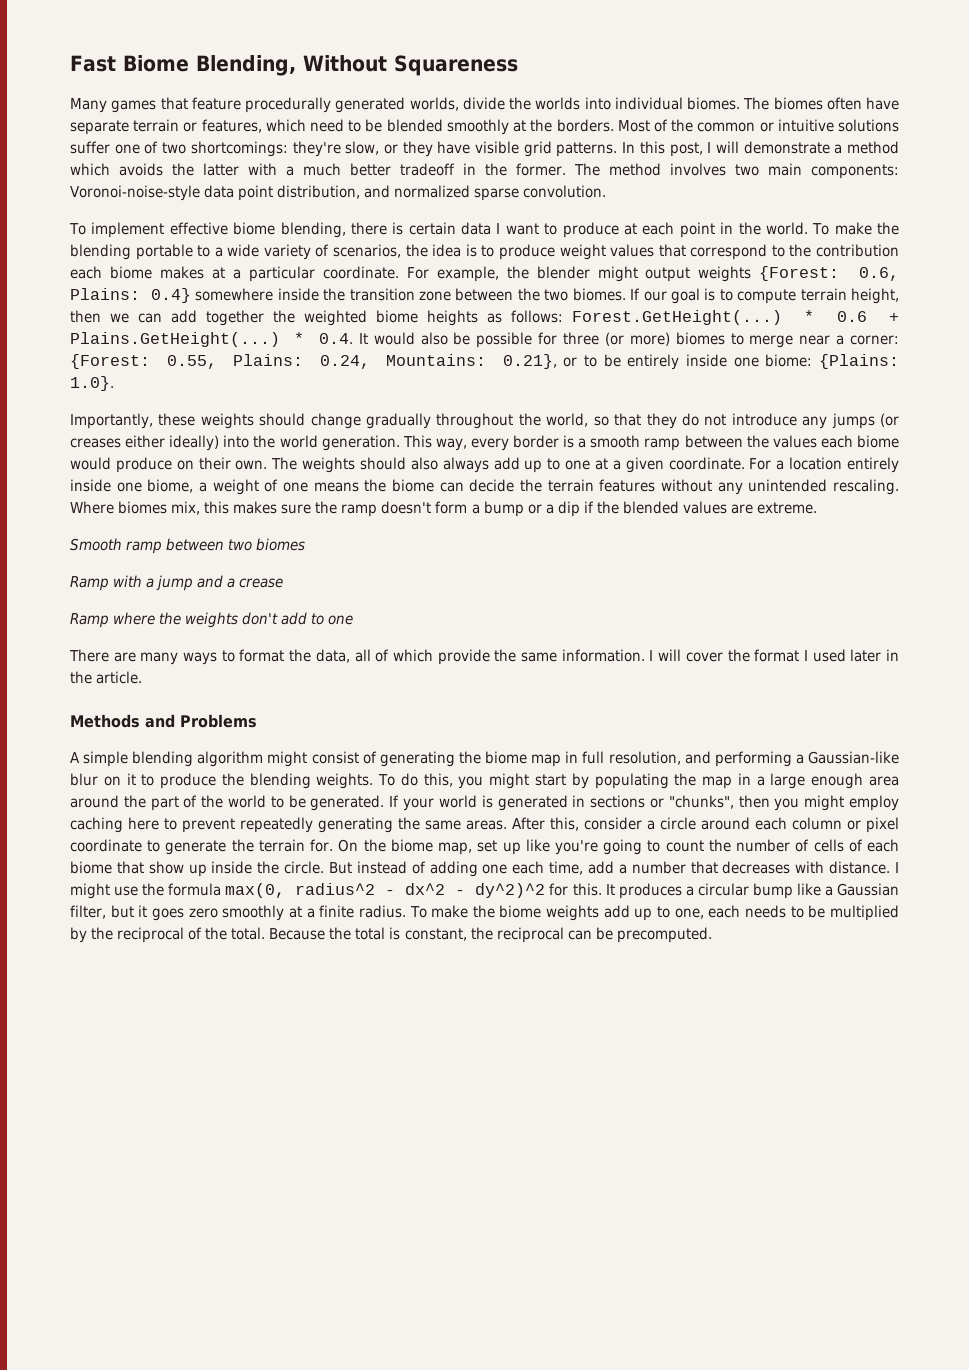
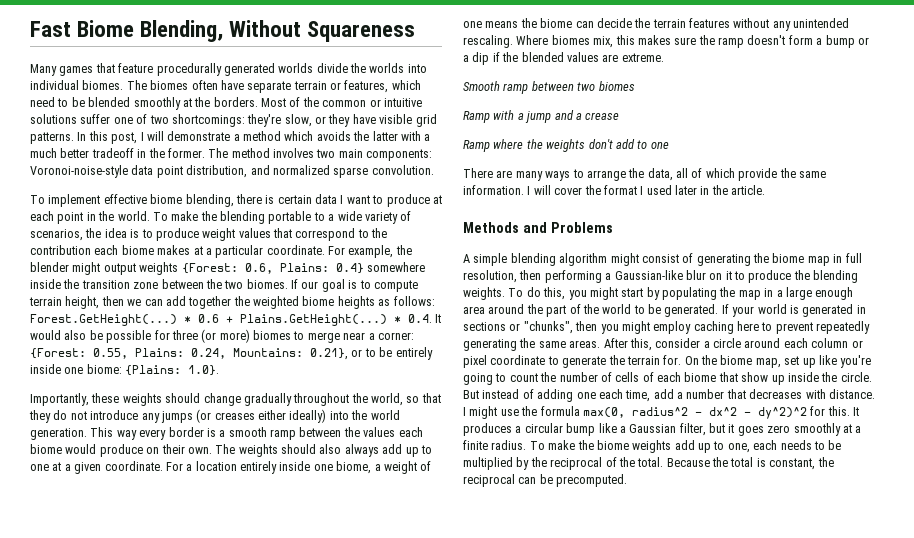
- Many games that feature procedurally generated worlds, divide the worlds into individual biomes.
+ Many games that feature procedurally generated worlds divide the worlds into individual biomes.
- This way, every border is a smooth ramp between the values each biome would produce on their own.
+ This way every border is a smooth ramp between the values each biome would produce on their own.
- There are many ways to format the data, all of which provide the same information.
+ There are many ways to arrange the data, all of which provide the same information.
- A simple blending algorithm might consist of generating the biome map in full resolution, and performing a Gaussian-like blur on it to produce the blending weights.
+ A simple blending algorithm might consist of generating the biome map in full resolution, then performing a Gaussian-like blur on it to produce the blending weights.

